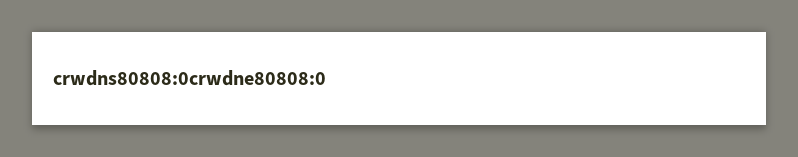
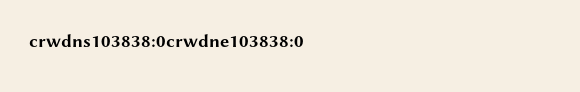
- crwdns80808:0crwdne80808:0
+ crwdns103838:0crwdne103838:0

